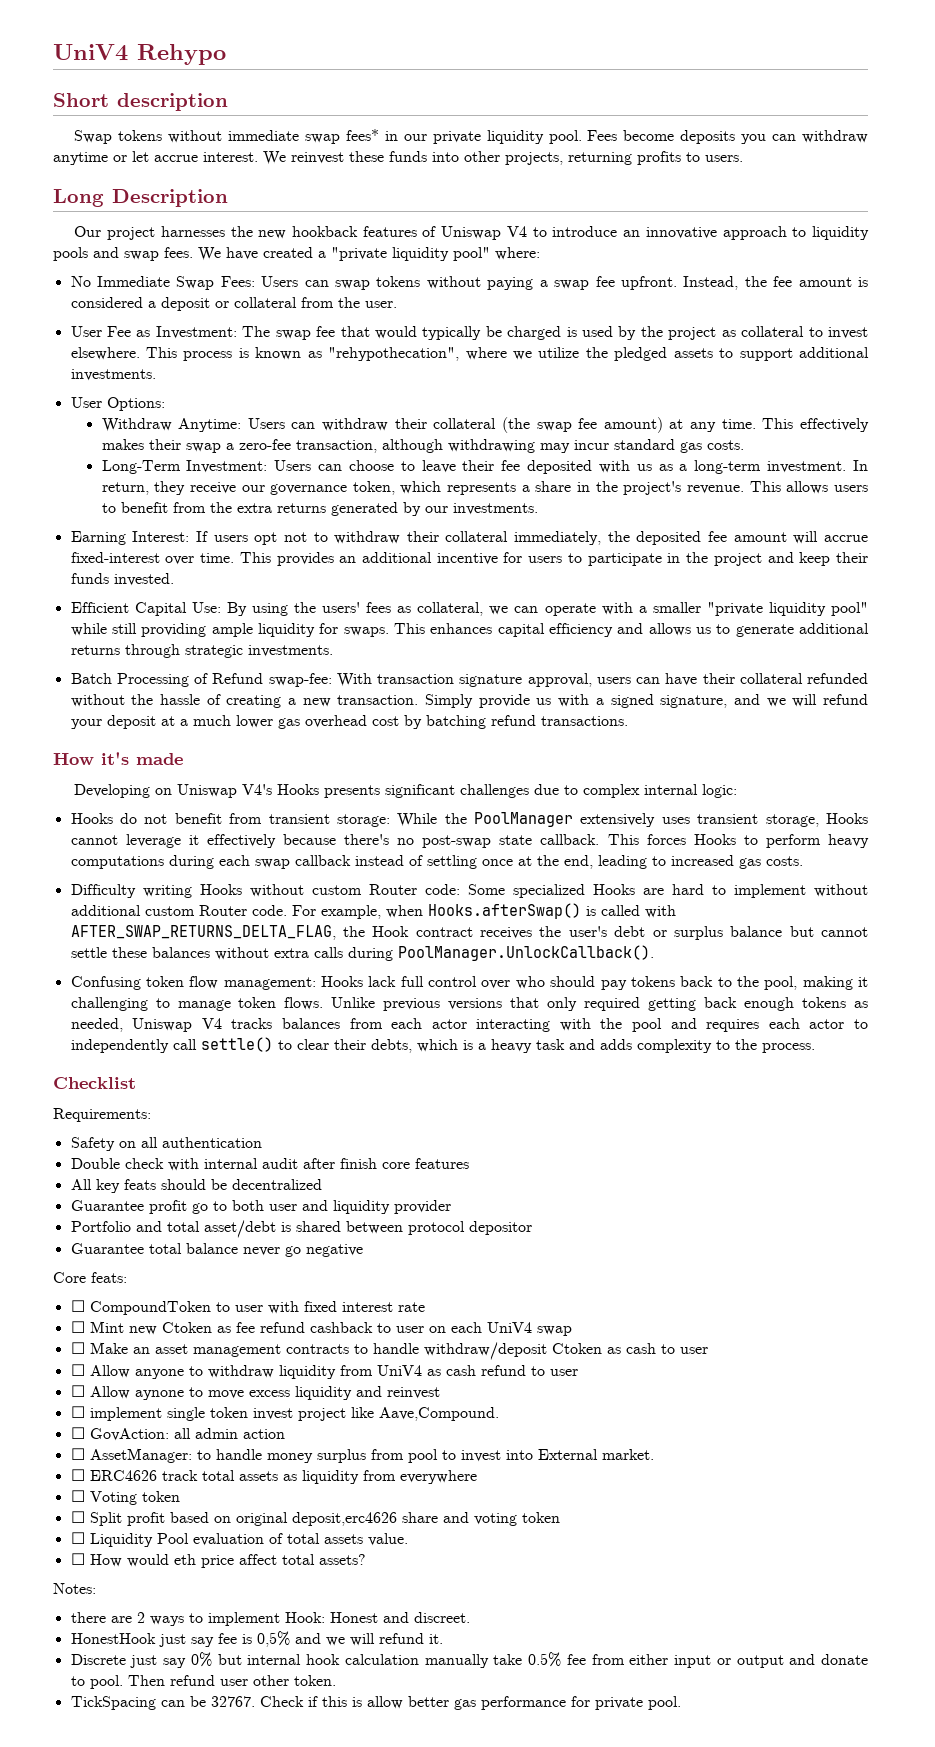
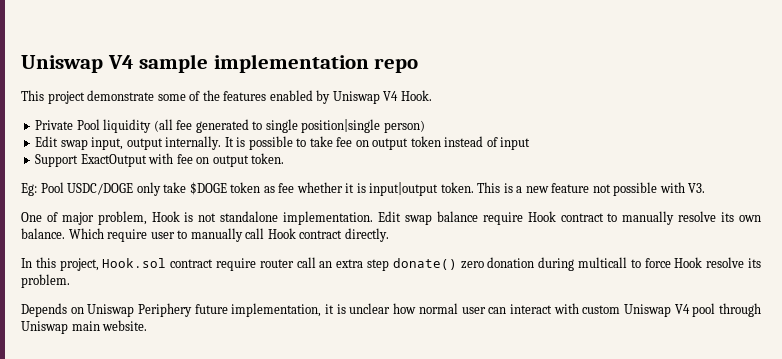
- UniV4 Rehypo
- Short description
- Swap tokens without immediate swap fees* in our private liquidity pool. Fees become deposits you can withdraw anytime or let accrue interest. We reinvest these funds into other projects, returning profits to users.
- Long Description
- Our project harnesses the new hookback features of Uniswap V4 to introduce an innovative approach to liquidity pools and swap fees. We have created a "private liquidity pool" where:
- No Immediate Swap Fees: Users can swap tokens without paying a swap fee upfront. Instead, the fee amount is considered a deposit or collateral from the user.
- User Fee as Investment: The swap fee that would typically be charged is used by the project as collateral to invest elsewhere. This process is known as "rehypothecation", where we utilize the pledged assets to support additional investments.
- User Options:
- Withdraw Anytime: Users can withdraw their collateral (the swap fee amount) at any time. This effectively makes their swap a zero-fee transaction, although withdrawing may incur standard gas costs.
- Long-Term Investment: Users can choose to leave their fee deposited with us as a long-term investment. In return, they receive our governance token, which represents a share in the project's revenue. This allows users to benefit from the extra returns generated by our investments.
- Earning Interest: If users opt not to withdraw their collateral immediately, the deposited fee amount will accrue fixed-interest over time. This provides an additional incentive for users to participate in the project and keep their funds invested.
- Efficient Capital Use: By using the users' fees as collateral, we can operate with a smaller "private liquidity pool" while still providing ample liquidity for swaps. This enhances capital efficiency and allows us to generate additional returns through strategic investments.
- Batch Processing of Refund swap-fee: With transaction signature approval, users can have their collateral refunded without the hassle of creating a new transaction. Simply provide us with a signed signature, and we will refund your deposit at a much lower gas overhead cost by batching refund transactions.
- How it's made
- Developing on Uniswap V4's Hooks presents significant challenges due to complex internal logic:
- Hooks do not benefit from transient storage: While the PoolManager extensively uses transient storage, Hooks cannot leverage it effectively because there's no post-swap state callback. This forces Hooks to perform heavy computations during each swap callback instead of settling once at the end, leading to increased gas costs.
- Difficulty writing Hooks without custom Router code: Some specialized Hooks are hard to implement without additional custom Router code. For example, when Hooks.afterSwap() is called with AFTER_SWAP_RETURNS_DELTA_FLAG, the Hook contract receives the user's debt or surplus balance but cannot settle these balances without extra calls during PoolManager.UnlockCallback().
- Confusing token flow management: Hooks lack full control over who should pay tokens back to the pool, making it challenging to manage token flows. Unlike previous versions that only required getting back enough tokens as needed, Uniswap V4 tracks balances from each actor interacting with the pool and requires each actor to independently call settle() to clear their debts, which is a heavy task and adds complexity to the process.
- Checklist
- Requirements:
- Safety on all authentication
- Double check with internal audit after finish core features
- All key feats should be decentralized
- Guarantee profit go to both user and liquidity provider
- Portfolio and total asset/debt is shared between protocol depositor
- Guarantee total balance never go negative
- Core feats:
- ☐ CompoundToken to user with fixed interest rate
- ☐ Mint new Ctoken as fee refund cashback to user on each UniV4 swap
- ☐ Make an asset management contracts to handle withdraw/deposit Ctoken as cash to user
- ☐ Allow anyone to withdraw liquidity from UniV4 as cash refund to user
- ☐ Allow aynone to move excess liquidity and reinvest
- ☐ implement single token invest project like Aave,Compound.
- ☐ GovAction: all admin action
- ☐ AssetManager: to handle money surplus from pool to invest into External market.
- ☐ ERC4626 track total assets as liquidity from everywhere
- ☐ Voting token
- ☐ Split profit based on original deposit,erc4626 share and voting token
- ☐ Liquidity Pool evaluation of total assets value.
- ☐ How would eth price affect total assets?
- Notes:
- there are 2 ways to implement Hook: Honest and discreet.
- HonestHook just say fee is 0,5% and we will refund it.
- Discrete just say 0% but internal hook calculation manually take 0.5% fee from either input or output and donate to pool. Then refund user other token.
- TickSpacing can be 32767. Check if this is allow better gas performance for private pool.
+ Uniswap V4 sample implementation repo
+ This project demonstrate some of the features enabled by Uniswap V4 Hook.
+ Private Pool liquidity (all fee generated to single position|single person)
+ Edit swap input, output internally. It is possible to take fee on output token instead of input
+ Support ExactOutput with fee on output token.
+ Eg: Pool USDC/DOGE only take $DOGE token as fee whether it is input|output token. This is a new feature not possible with V3.
+ One of major problem, Hook is not standalone implementation. Edit swap balance require Hook contract to manually resolve its own balance. Which require user to manually call Hook contract directly.
+ In this project, Hook.sol contract require router call an extra step donate() zero donation during multicall to force Hook resolve its problem.
+ Depends on Uniswap Periphery future implementation, it is unclear how normal user can interact with custom Uniswap V4 pool through Uniswap main website.

